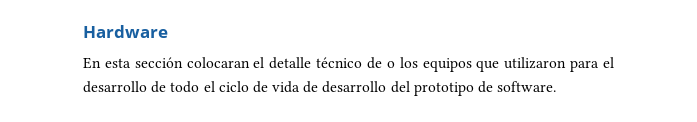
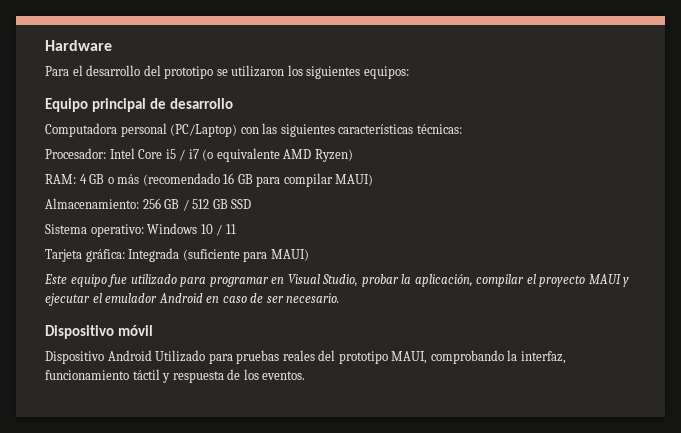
- En esta sección colocaran el detalle técnico de o los equipos que utilizaron para el desarrollo de todo el ciclo de vida de desarrollo del prototipo de software.
+ Para el desarrollo del prototipo se utilizaron los siguientes equipos:
+ Equipo principal de desarrollo
+ Computadora personal (PC/Laptop) con las siguientes características técnicas:
+ Procesador: Intel Core i5 / i7 (o equivalente AMD Ryzen)
+ RAM: 4 GB o más (recomendado 16 GB para compilar MAUI)
+ Almacenamiento: 256 GB / 512 GB SSD
+ Sistema operativo: Windows 10 / 11
+ Tarjeta gráfica: Integrada (suficiente para MAUI)
+ Este equipo fue utilizado para programar en Visual Studio, probar la aplicación, compilar el proyecto MAUI y ejecutar el emulador Android en caso de ser necesario.
+ Dispositivo móvil
+ Dispositivo Android Utilizado para pruebas reales del prototipo MAUI, comprobando la interfaz, funcionamiento táctil y respuesta de los eventos.

